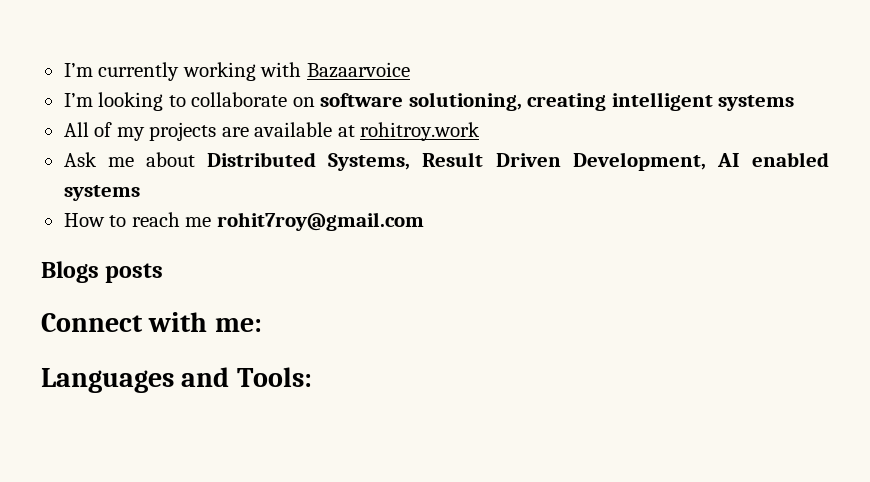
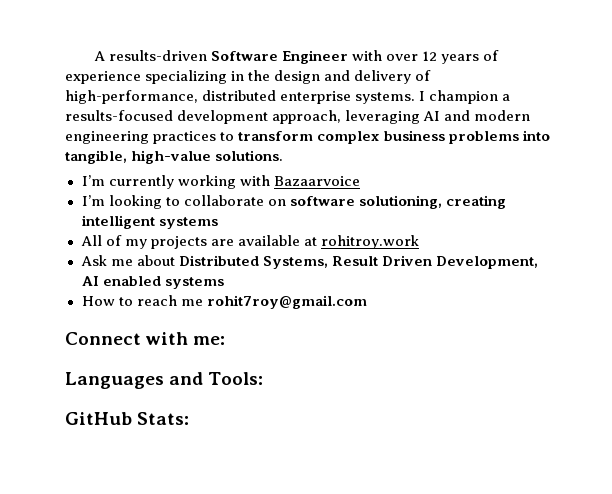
+ A results-driven Software Engineer with over 12 years of experience specializing in the design and delivery of high-performance, distributed enterprise systems. I champion a results-focused development approach, leveraging AI and modern engineering practices to transform complex business problems into tangible, high-value solutions.
- Blogs posts
+ GitHub Stats:

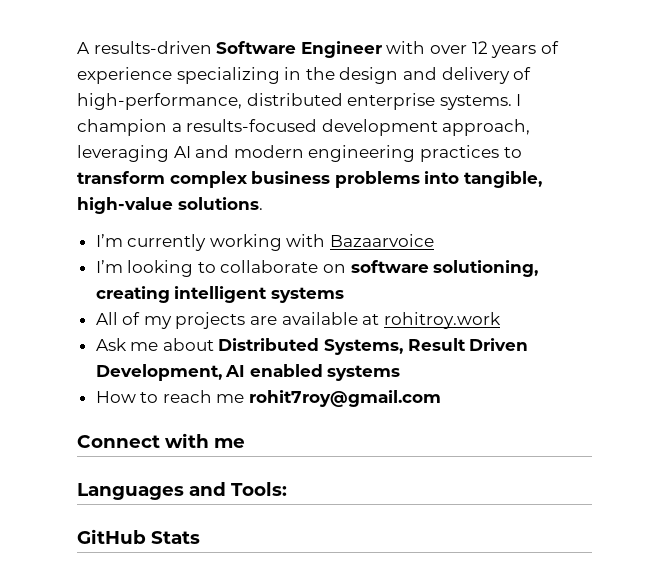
- Connect with me:
+ Connect with me
- GitHub Stats:
+ GitHub Stats

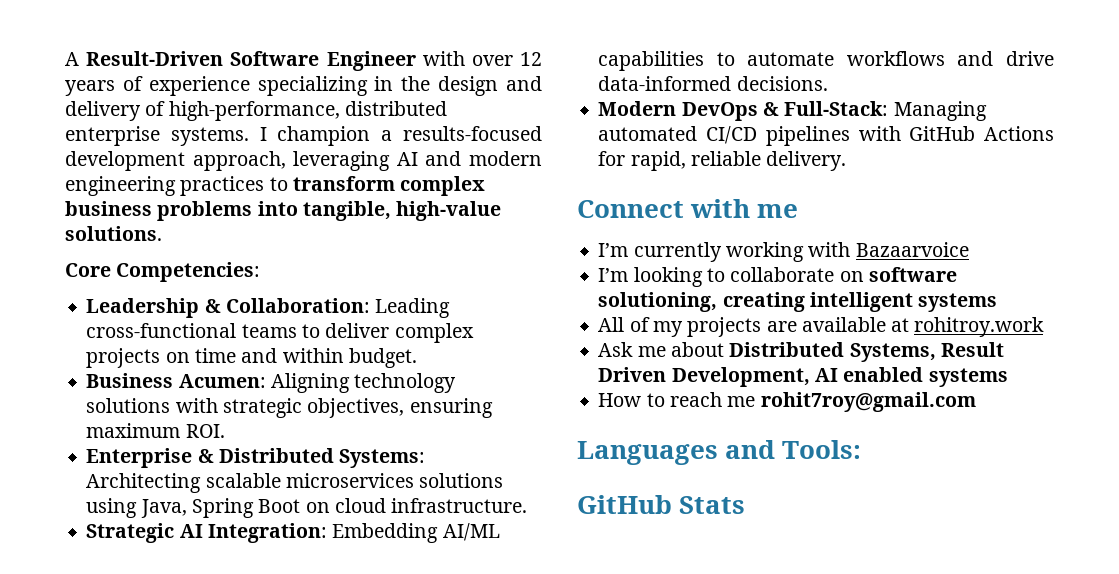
- A results-driven Software Engineer with over 12 years of experience specializing in the design and delivery of high-performance, distributed enterprise systems.
+ A Result-Driven Software Engineer with over 12 years of experience specializing in the design and delivery of high-performance, distributed enterprise systems.
+ Core Competencies:
+ Leadership & Collaboration: Leading cross-functional teams to deliver complex projects on time and within budget.
+ Business Acumen: Aligning technology solutions with strategic objectives, ensuring maximum ROI.
+ Enterprise & Distributed Systems: Architecting scalable microservices solutions using Java, Spring Boot on cloud infrastructure.
+ Strategic AI Integration: Embedding AI/ML capabilities to automate workflows and drive data-informed decisions.
+ Modern DevOps & Full-Stack: Managing automated CI/CD pipelines with GitHub Actions for rapid, reliable delivery.
+ Connect with me
- Connect with me

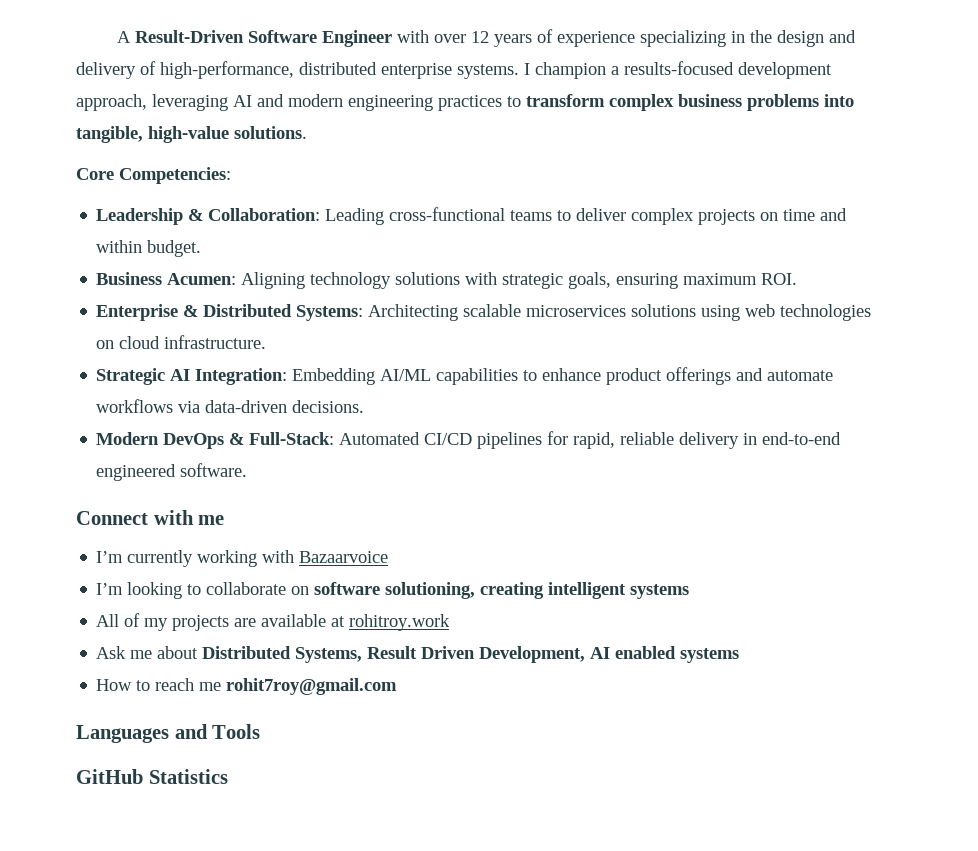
- Business Acumen: Aligning technology solutions with strategic objectives, ensuring maximum ROI.
+ Business Acumen: Aligning technology solutions with strategic goals, ensuring maximum ROI.
- Enterprise & Distributed Systems: Architecting scalable microservices solutions using Java, Spring Boot on cloud infrastructure.
+ Enterprise & Distributed Systems: Architecting scalable microservices solutions using web technologies on cloud infrastructure.
- Strategic AI Integration: Embedding AI/ML capabilities to automate workflows and drive data-informed decisions.
+ Strategic AI Integration: Embedding AI/ML capabilities to enhance product offerings and automate workflows via data-driven decisions.
- Modern DevOps & Full-Stack: Managing automated CI/CD pipelines with GitHub Actions for rapid, reliable delivery.
+ Modern DevOps & Full-Stack: Automated CI/CD pipelines for rapid, reliable delivery in end-to-end engineered software.
- Languages and Tools:
- GitHub Stats
+ Languages and Tools
+ GitHub Statistics

